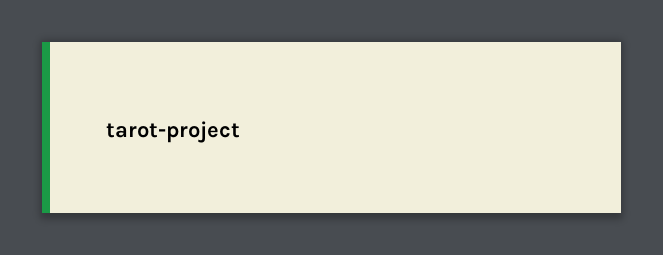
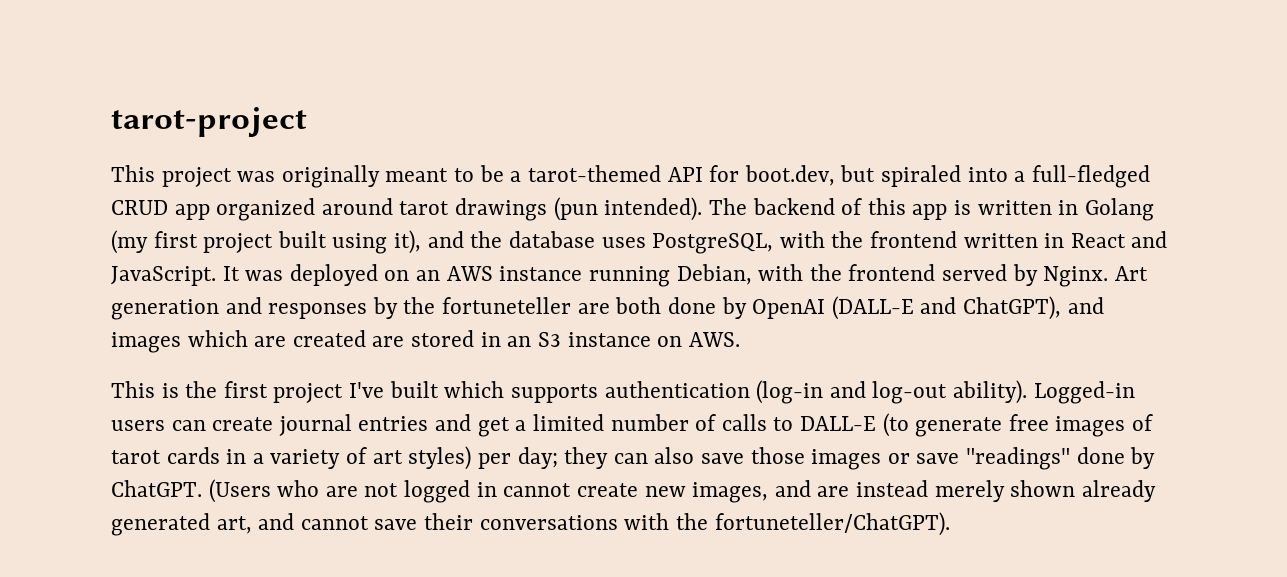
+ This project was originally meant to be a tarot-themed API for boot.dev, but spiraled into a full-fledged CRUD app organized around tarot drawings (pun intended). The backend of this app is written in Golang (my first project built using it), and the database uses PostgreSQL, with the frontend written in React and JavaScript. It was deployed on an AWS instance running Debian, with the frontend served by Nginx. Art generation and responses by the fortuneteller are both done by OpenAI (DALL-E and ChatGPT), and images which are created are stored in an S3 instance on AWS.
+ This is the first project I've built which supports authentication (log-in and log-out ability). Logged-in users can create journal entries and get a limited number of calls to DALL-E (to generate free images of tarot cards in a variety of art styles) per day; they can also save those images or save "readings" done by ChatGPT. (Users who are not logged in cannot create new images, and are instead merely shown already generated art, and cannot save their conversations with the fortuneteller/ChatGPT).

